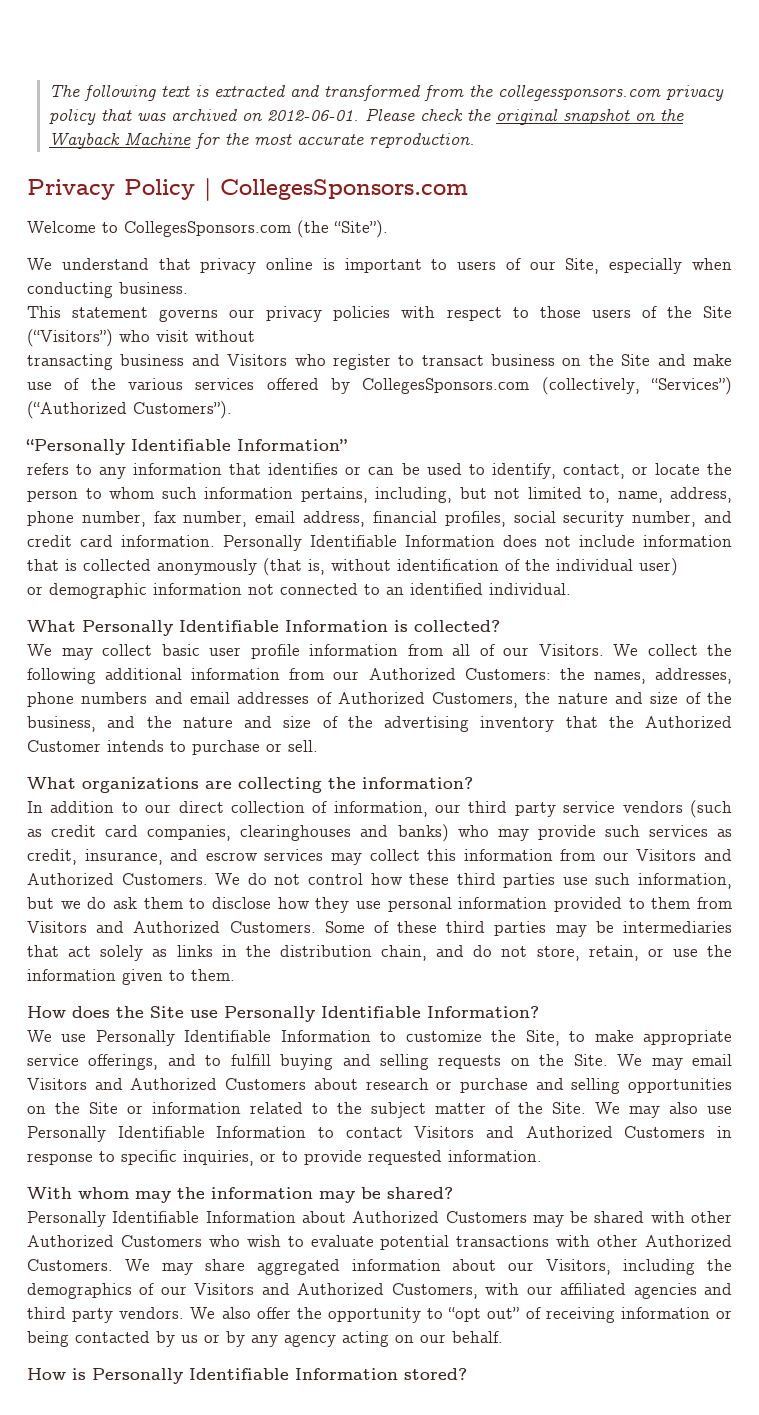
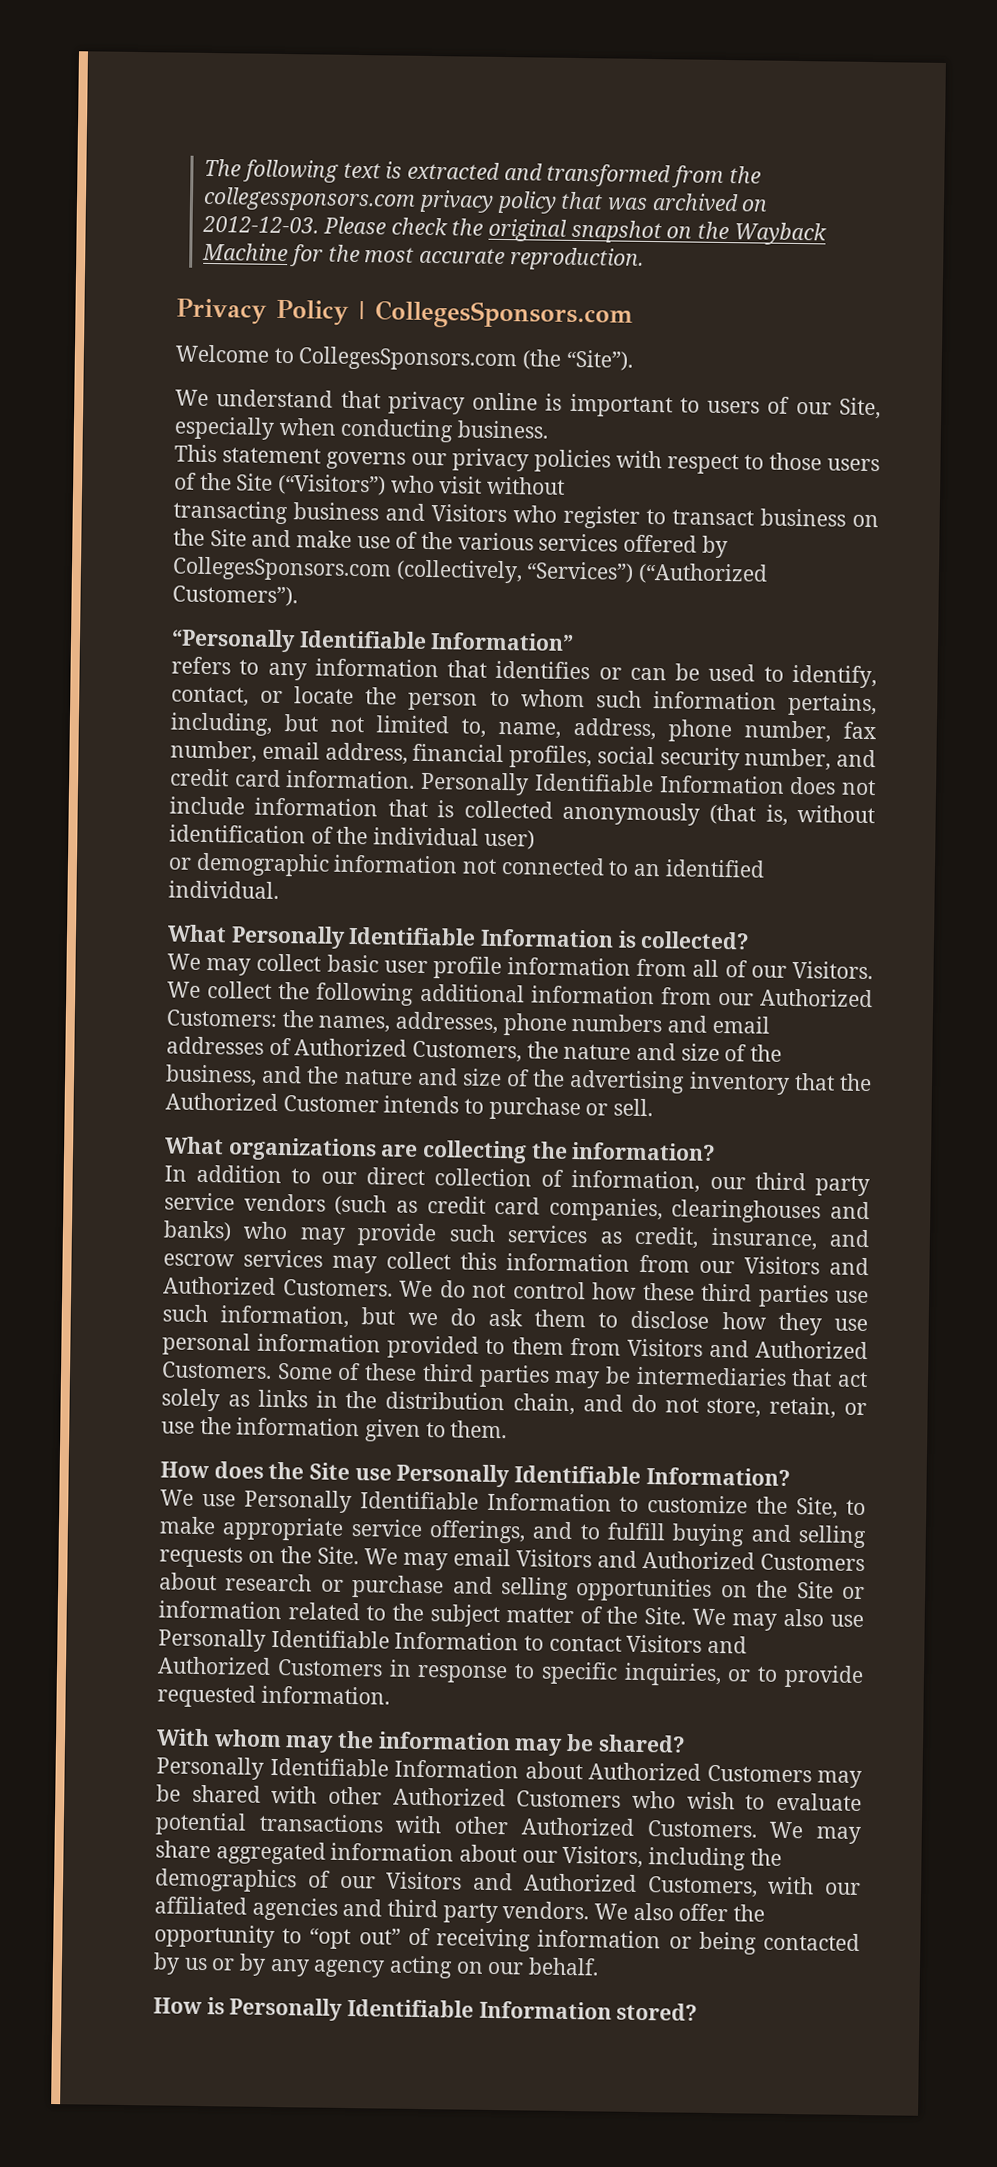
- The following text is extracted and transformed from the collegessponsors.com privacy policy that was archived on 2012-06-01.
+ The following text is extracted and transformed from the collegessponsors.com privacy policy that was archived on 2012-12-03.

